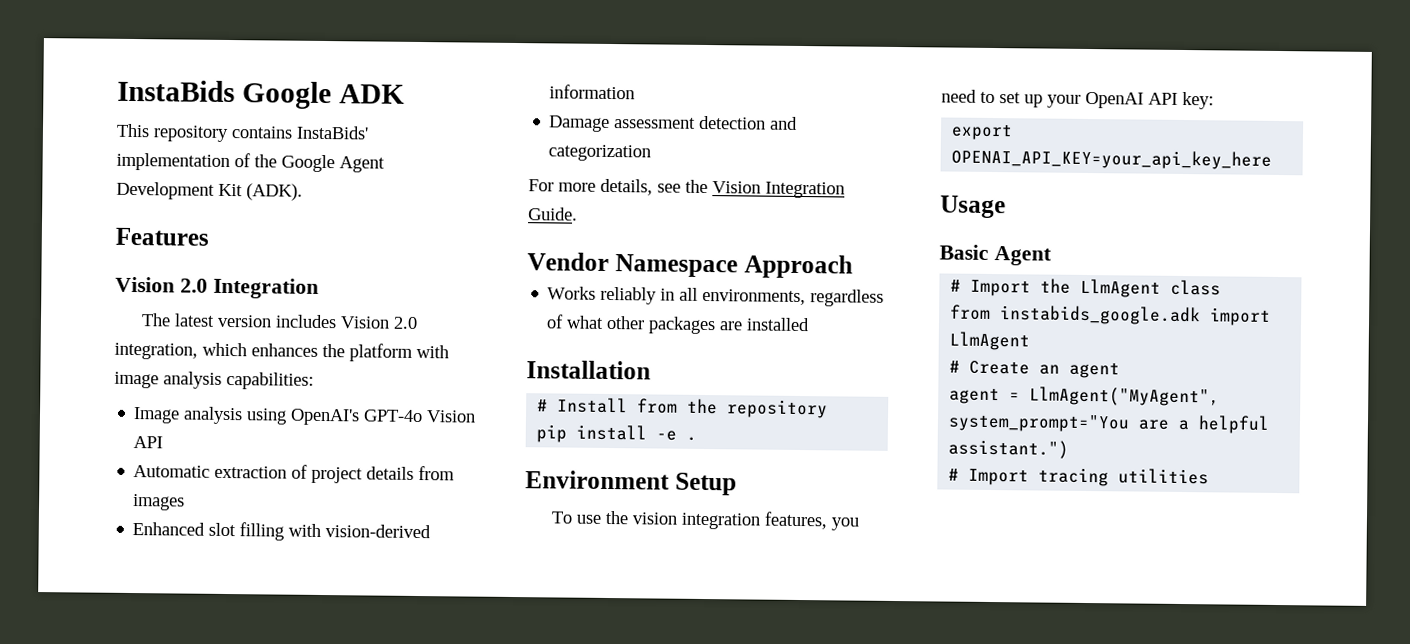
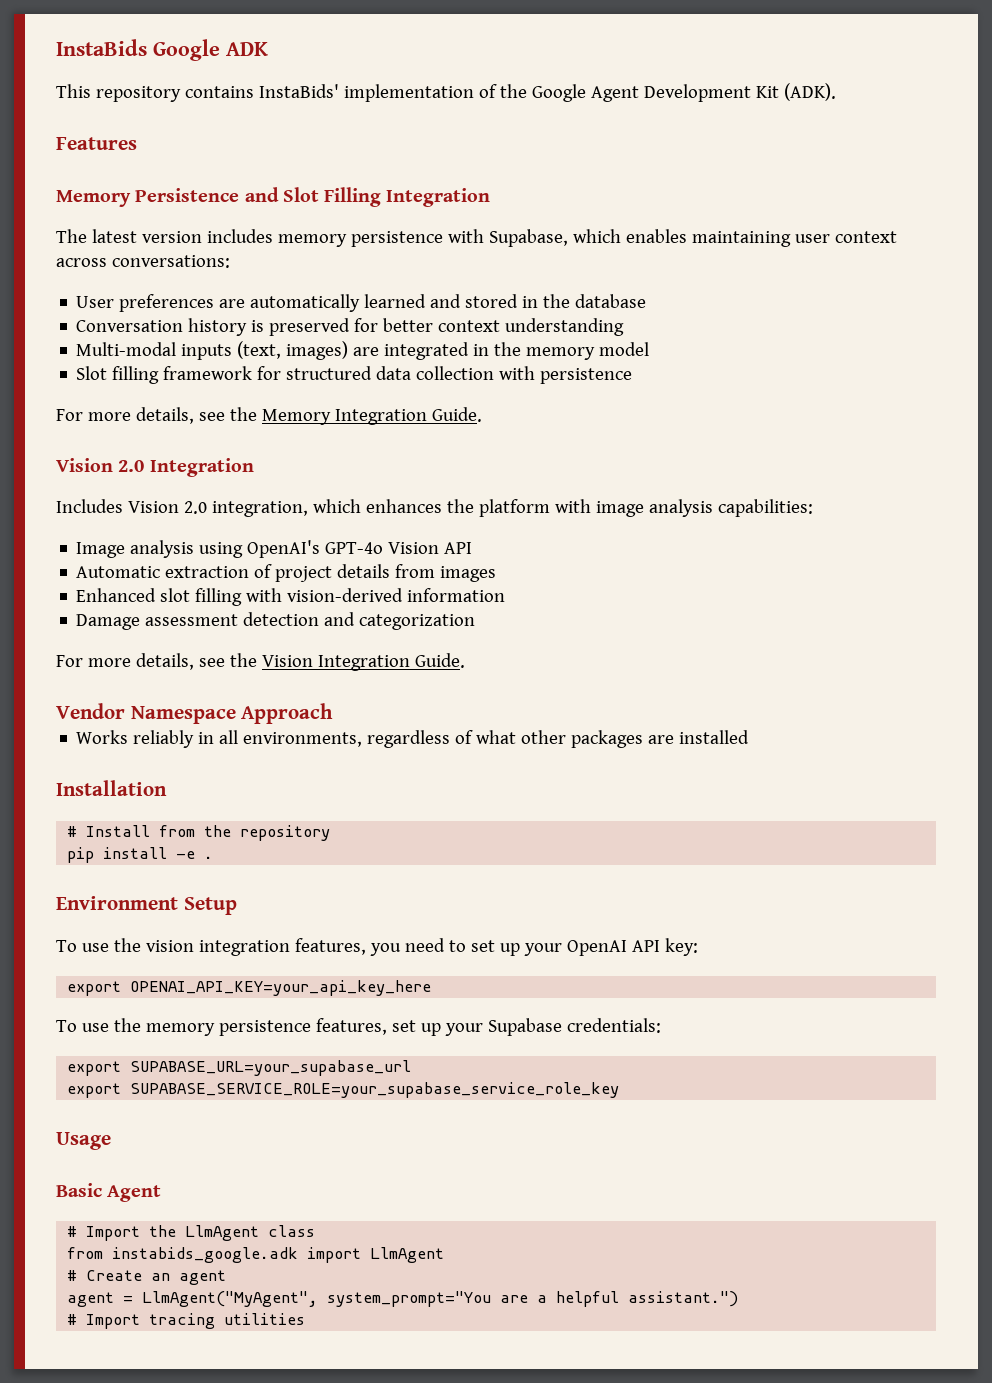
- Vision 2.0 Integration
+ Memory Persistence and Slot Filling Integration
- The latest version includes Vision 2.0 integration, which enhances the platform with image analysis capabilities:
+ The latest version includes memory persistence with Supabase, which enables maintaining user context across conversations:
+ User preferences are automatically learned and stored in the database
+ Conversation history is preserved for better context understanding
+ Multi-modal inputs (text, images) are integrated in the memory model
+ Slot filling framework for structured data collection with persistence
+ For more details, see the Memory Integration Guide.
+ Vision 2.0 Integration
+ Includes Vision 2.0 integration, which enhances the platform with image analysis capabilities:
+ To use the memory persistence features, set up your Supabase credentials:
+ export SUPABASE_URL=your_supabase_url
+ export SUPABASE_SERVICE_ROLE=your_supabase_service_role_key

